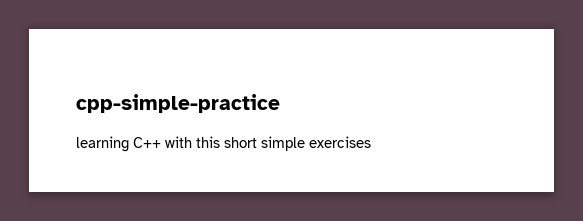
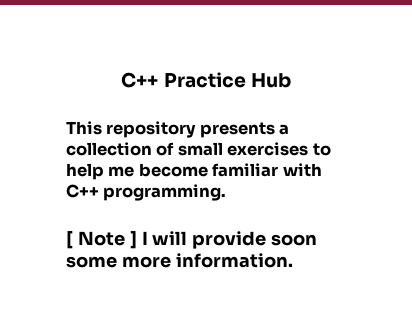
- cpp-simple-practice
- learning C++ with this short simple exercises
+ C++ Practice Hub
+ This repository presents a collection of small exercises to help me become familiar with C++ programming.
+ [ Note ] I will provide soon some more information.

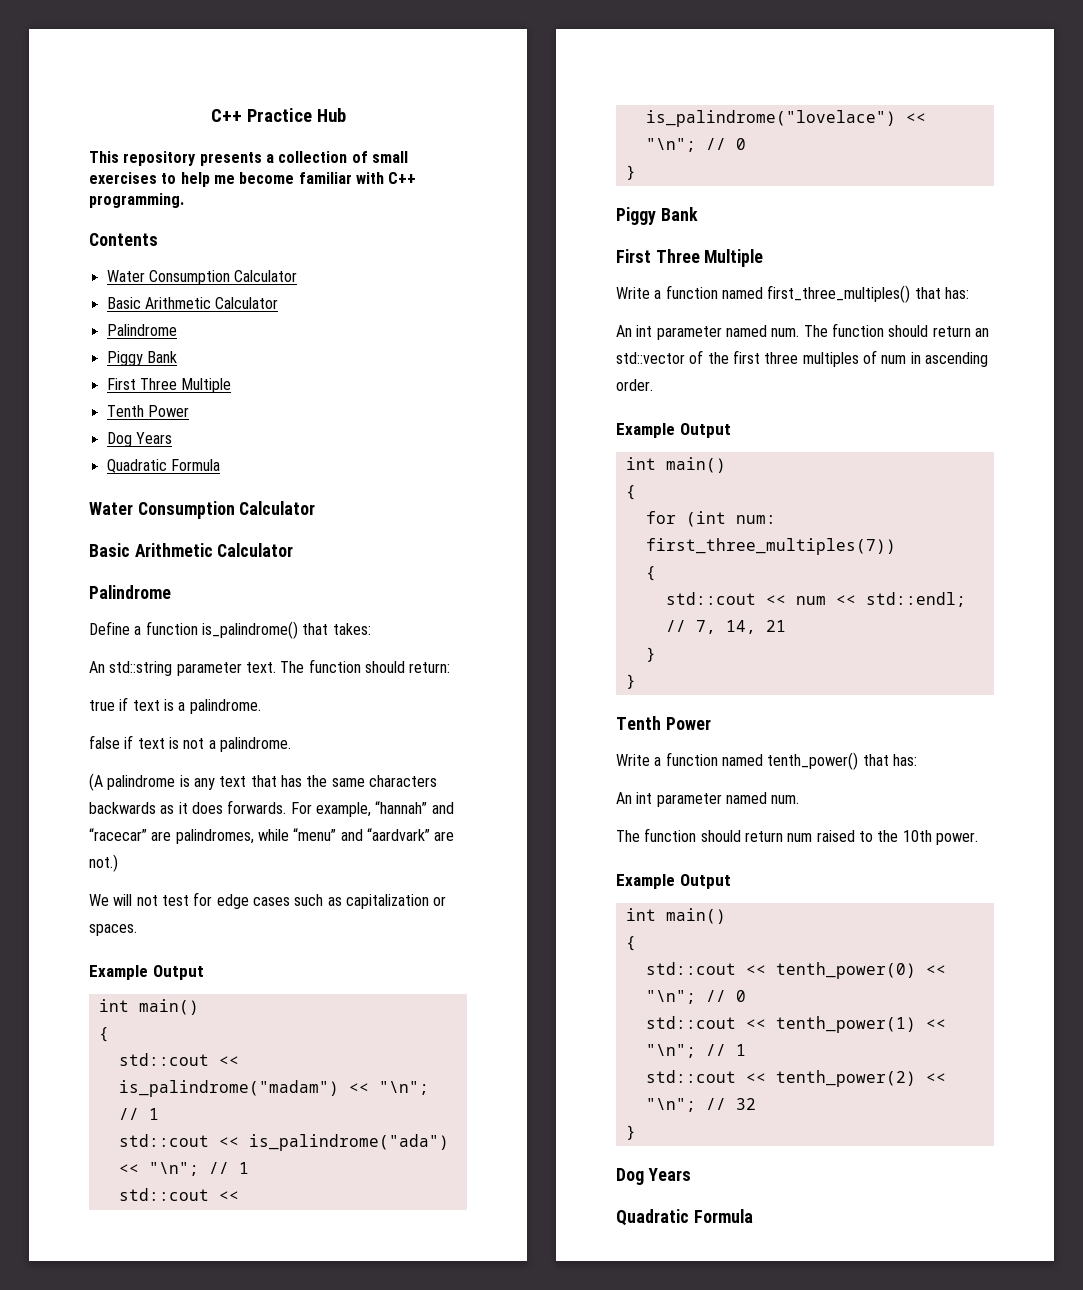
- [ Note ] I will provide soon some more information.
+ Contents
+ Water Consumption Calculator
+ Basic Arithmetic Calculator
+ Palindrome
+ Piggy Bank
+ First Three Multiple
+ Tenth Power
+ Dog Years
+ Quadratic Formula
+ Water Consumption Calculator
+ Basic Arithmetic Calculator
+ Palindrome
+ Define a function is_palindrome() that takes:
+ An std::string parameter text. The function should return:
+ true if text is a palindrome.
+ false if text is not a palindrome.
+ (A palindrome is any text that has the same characters backwards as it does forwards. For example, “hannah” and “racecar” are palindromes, while “menu” and “aardvark” are not.)
+ We will not test for edge cases such as capitalization or spaces.
+ Example Output
+ int main()
+ {
+ std::cout << is_palindrome("madam") << "\n"; // 1
+ std::cout << is_palindrome("ada") << "\n"; // 1
+ std::cout << is_palindrome("lovelace") << "\n"; // 0
+ }
+ Piggy Bank
+ First Three Multiple
+ Write a function named first_three_multiples() that has:
+ An int parameter named num. The function should return an std::vector of the first three multiples of num in ascending order.
+ Example Output
+ int main()
+ {
+ for (int num: first_three_multiples(7))
+ {
+ std::cout << num << std::endl; // 7, 14, 21
+ }
+ }
+ Tenth Power
+ Write a function named tenth_power() that has:
+ An int parameter named num.
+ The function should return num raised to the 10th power.
+ Example Output
+ int main()
+ {
+ std::cout << tenth_power(0) << "\n"; // 0
+ std::cout << tenth_power(1) << "\n"; // 1
+ std::cout << tenth_power(2) << "\n"; // 32
+ }
+ Dog Years
+ Quadratic Formula

